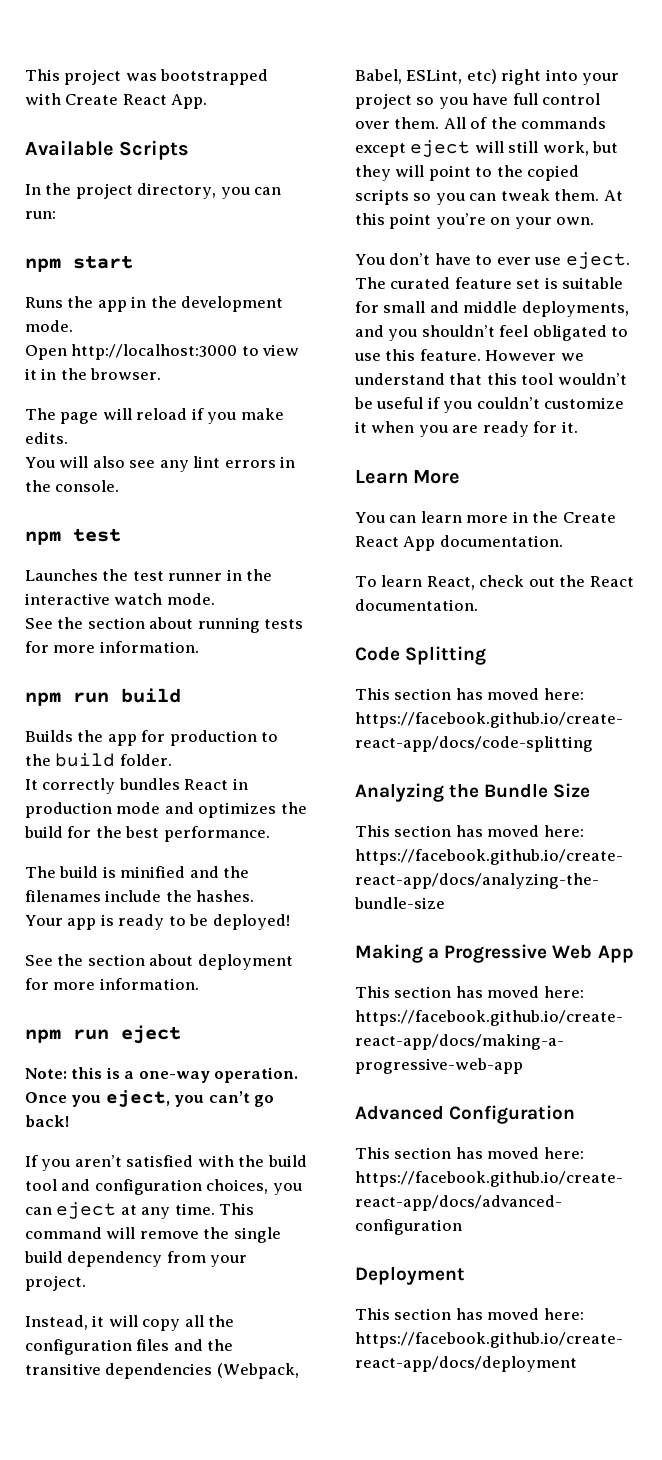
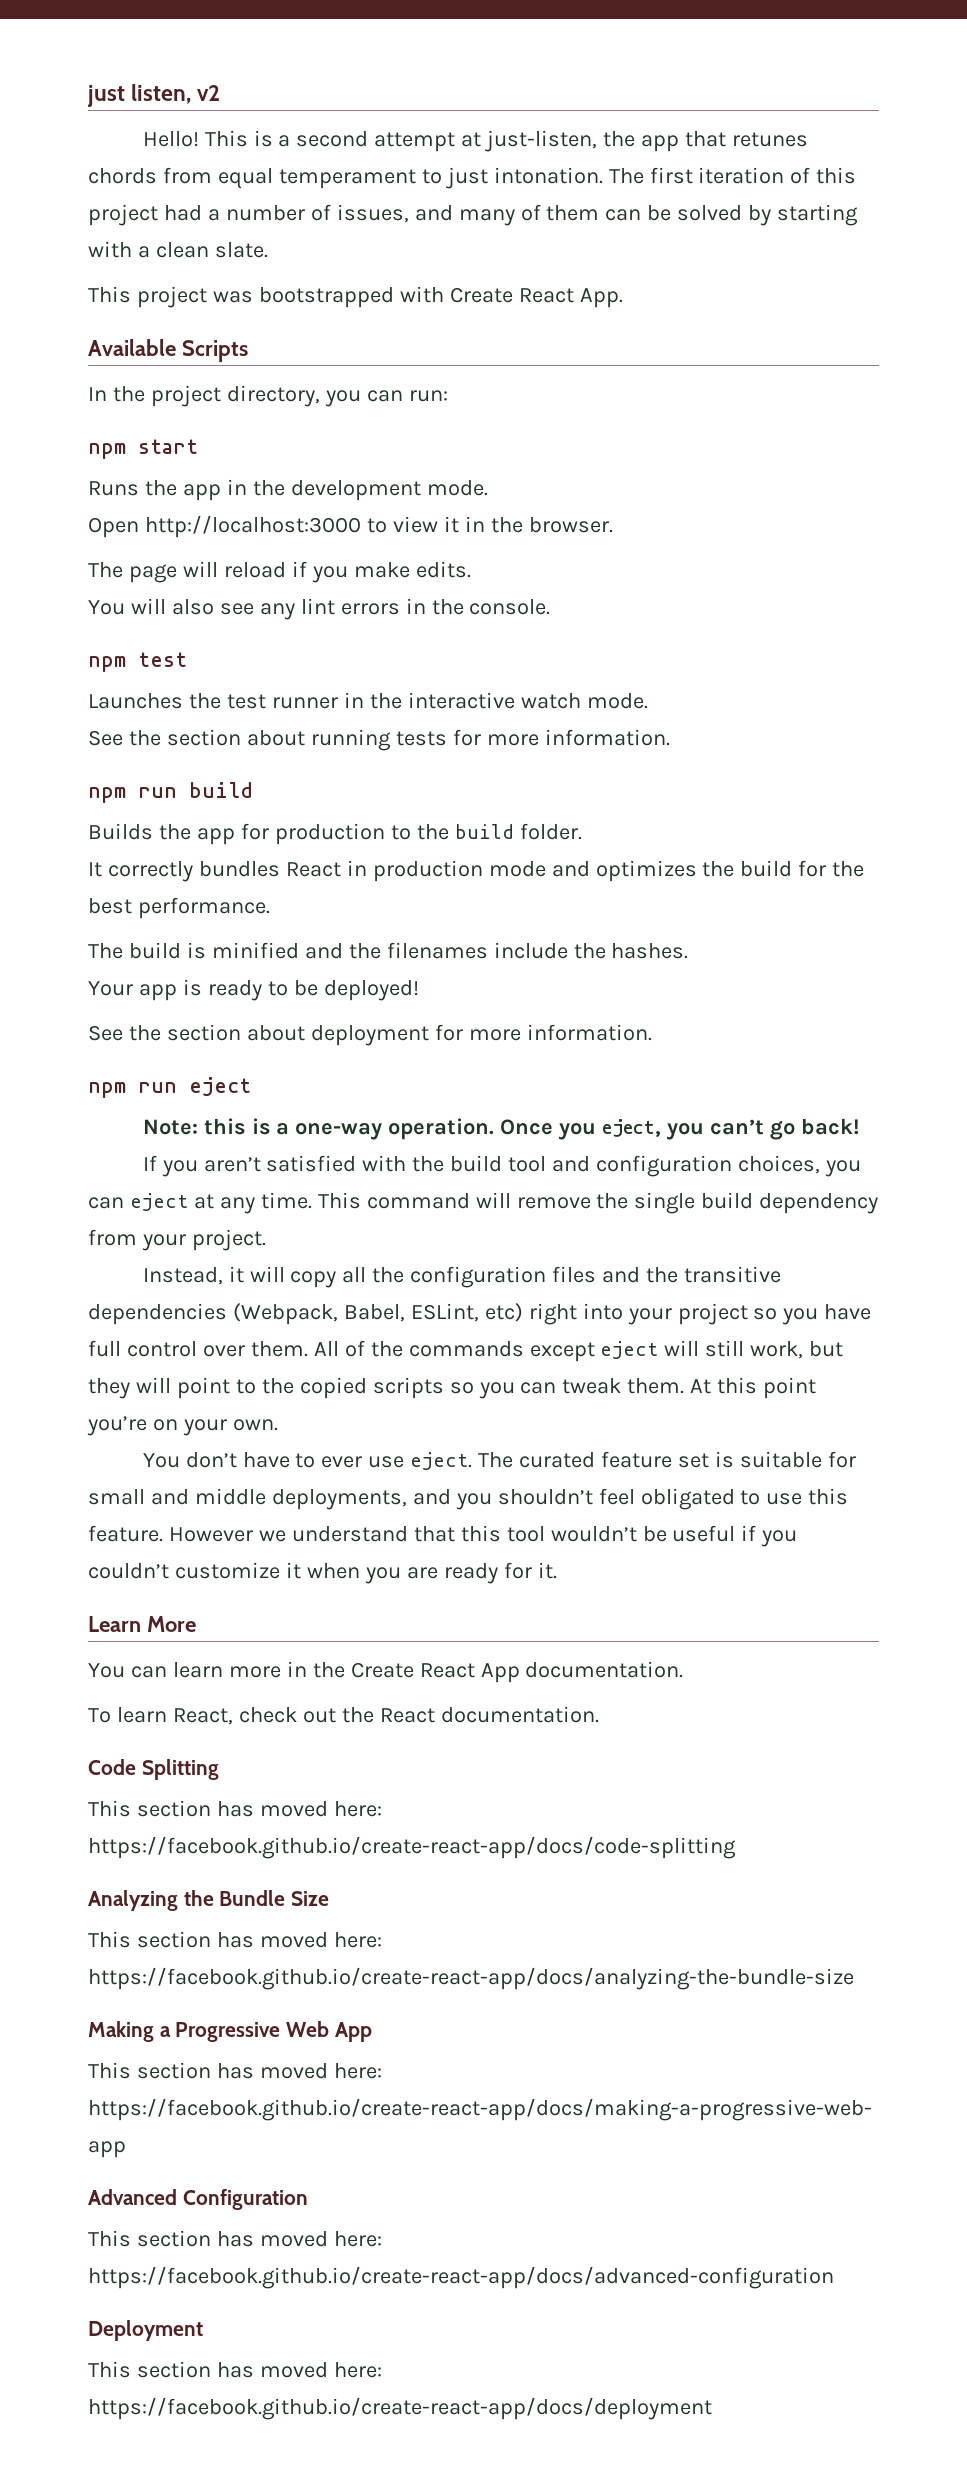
+ just listen, v2
+ Hello! This is a second attempt at just-listen, the app that retunes chords from equal temperament to just intonation. The first iteration of this project had a number of issues, and many of them can be solved by starting with a clean slate.

